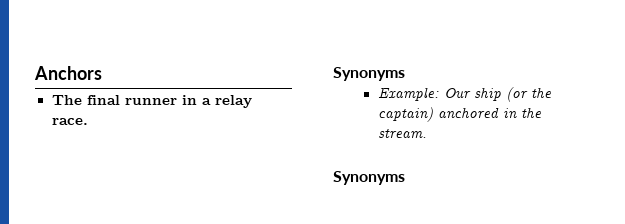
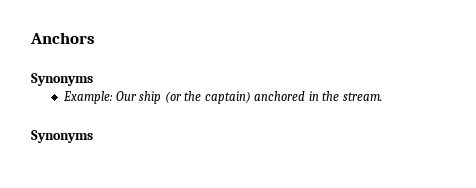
- The final runner in a relay race.

